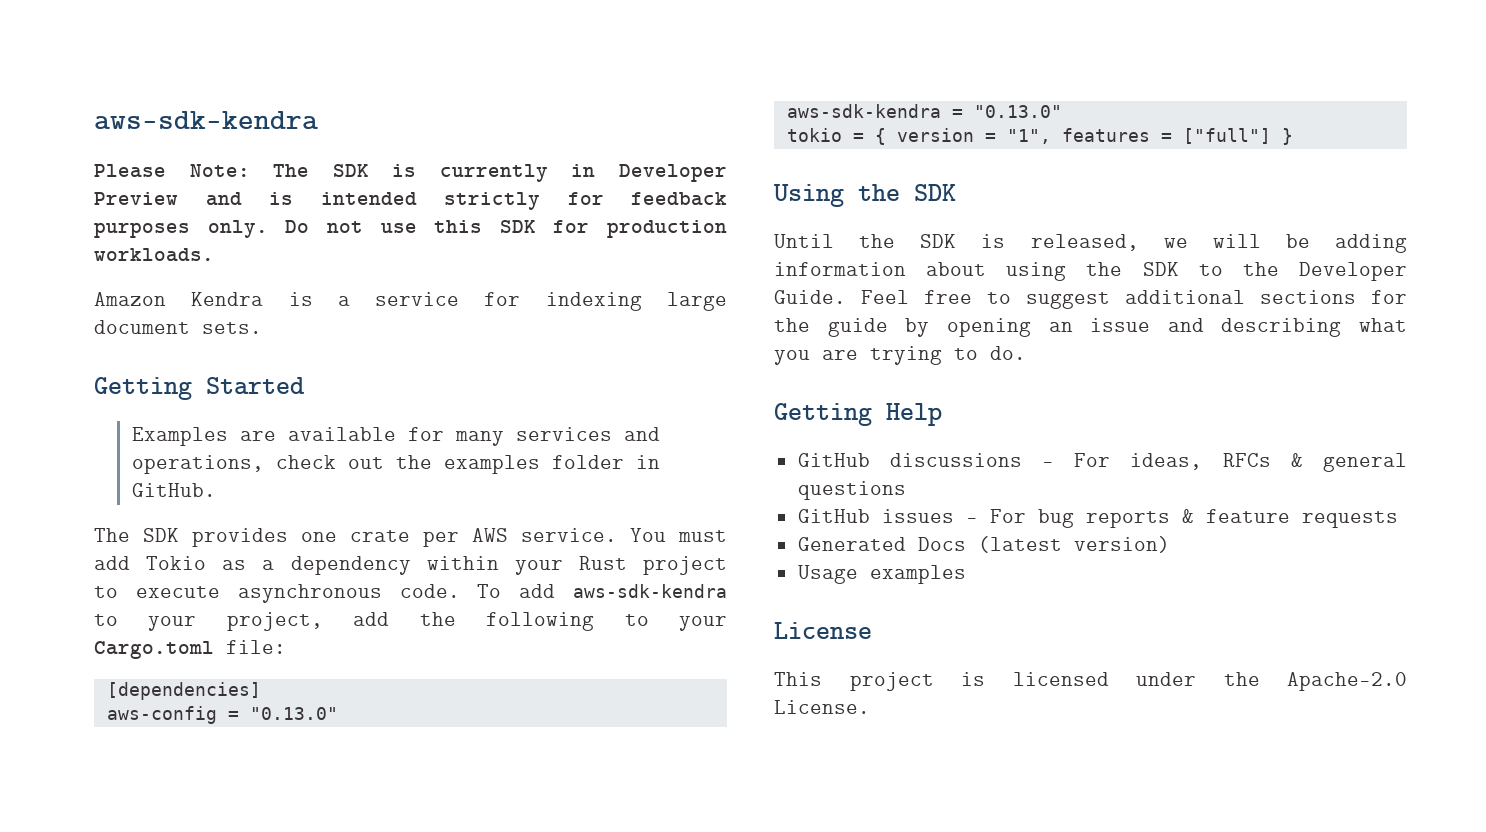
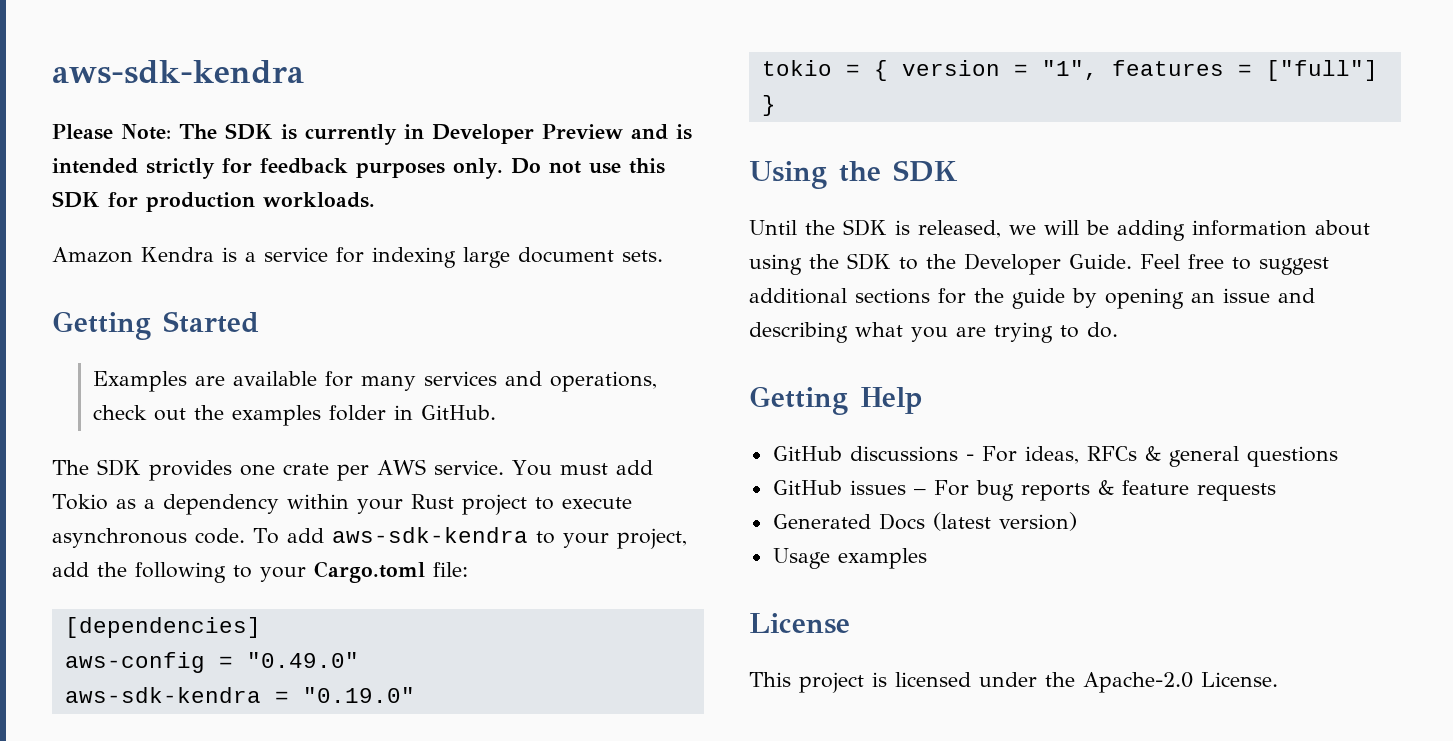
- aws-config = "0.13.0"
+ aws-config = "0.49.0"
- aws-sdk-kendra = "0.13.0"
+ aws-sdk-kendra = "0.19.0"

